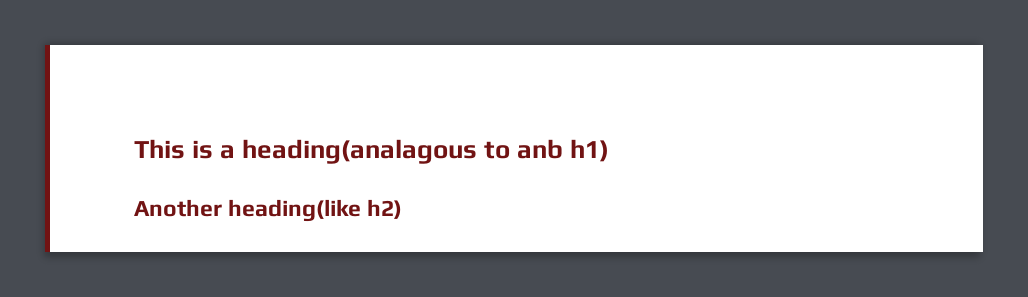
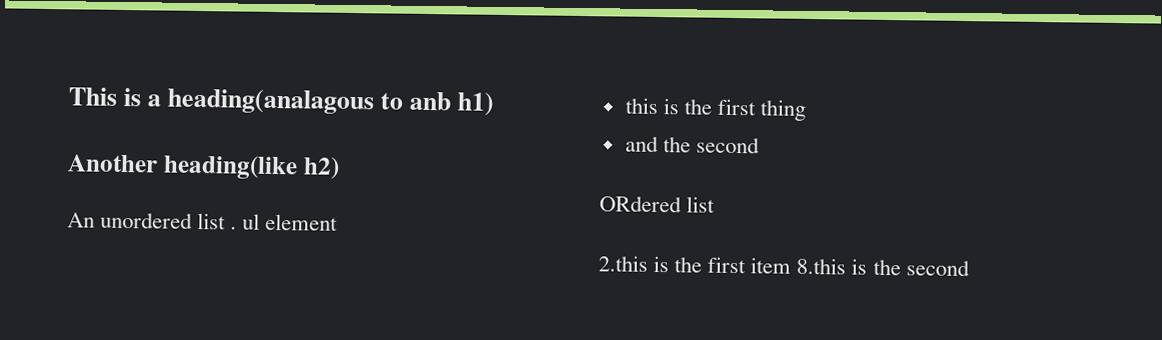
+ An unordered list . ul element
+ this is the first thing
+ and the second
+ ORdered list
+ 2.this is the first item 8.this is the second

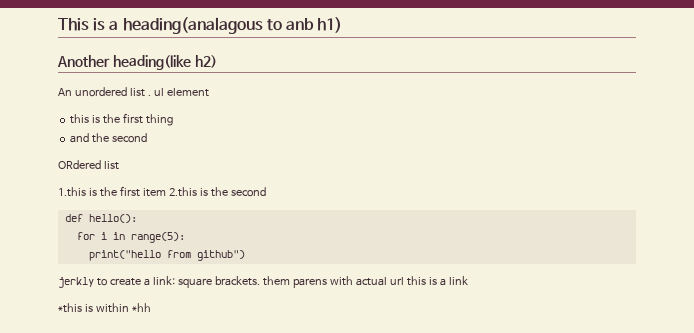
- 2.this is the first item 8.this is the second
+ 1.this is the first item 2.this is the second
+ def hello():
+ for i in range(5):
+ print("hello from github")
+ jerkly to create a link: square brackets. them parens with actual url this is a link
+ *this is within *hh

